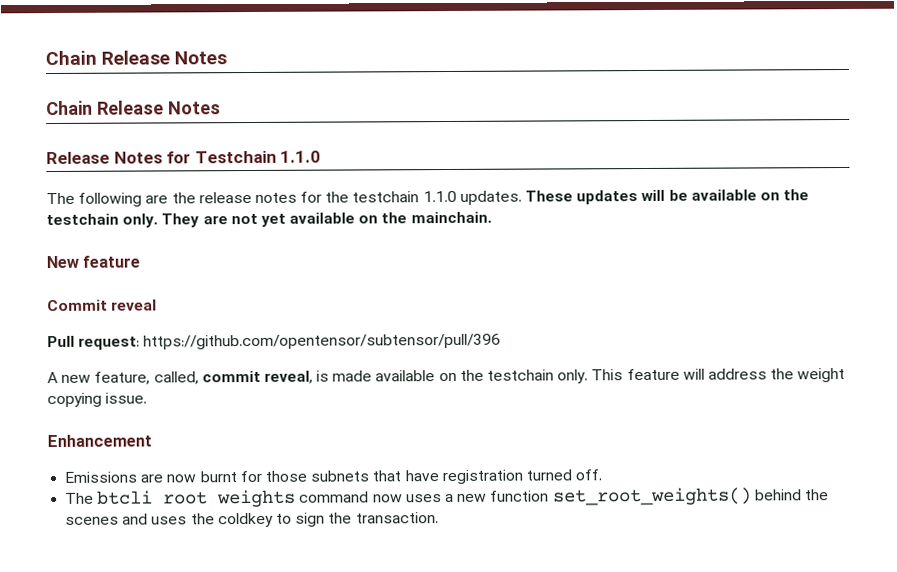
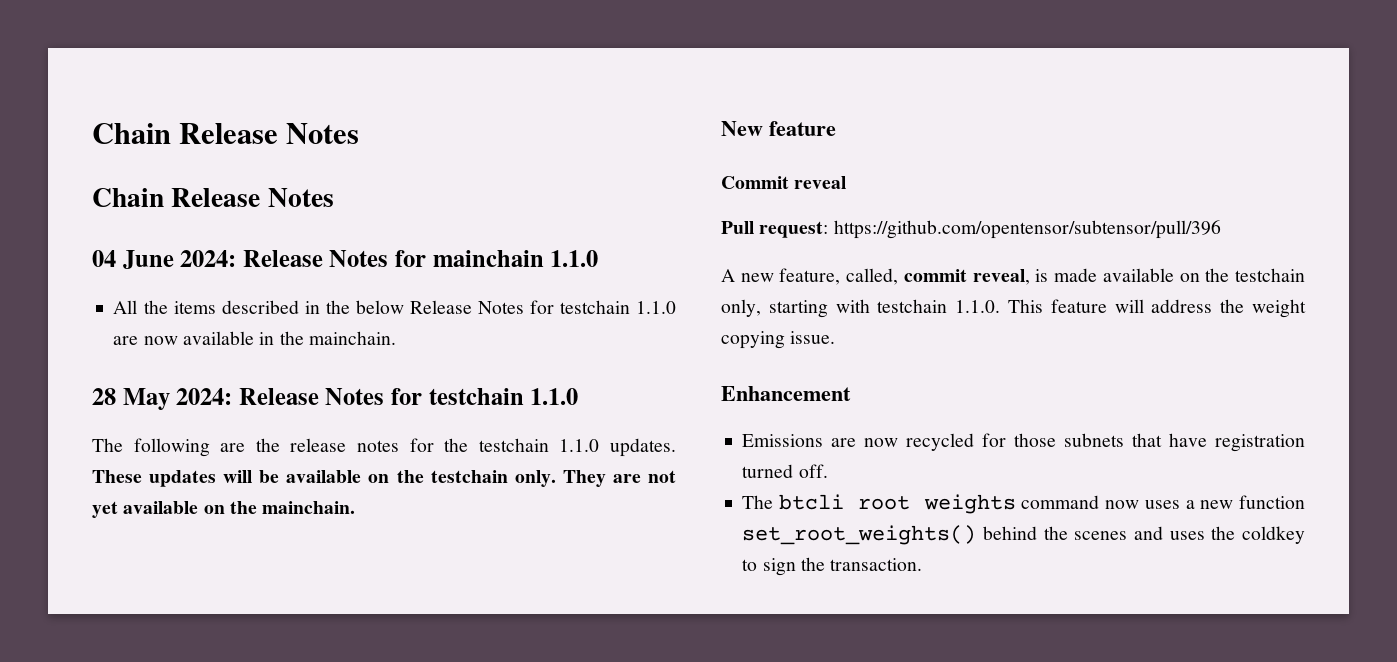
- Release Notes for Testchain 1.1.0
+ 04 June 2024: Release Notes for mainchain 1.1.0
+ All the items described in the below Release Notes for testchain 1.1.0 are now available in the mainchain.
+ 28 May 2024: Release Notes for testchain 1.1.0
- A new feature, called, commit reveal, is made available on the testchain only. This feature will address the weight copying issue.
+ A new feature, called, commit reveal, is made available on the testchain only, starting with testchain 1.1.0. This feature will address the weight copying issue.
- Emissions are now burnt for those subnets that have registration turned off.
+ Emissions are now recycled for those subnets that have registration turned off.

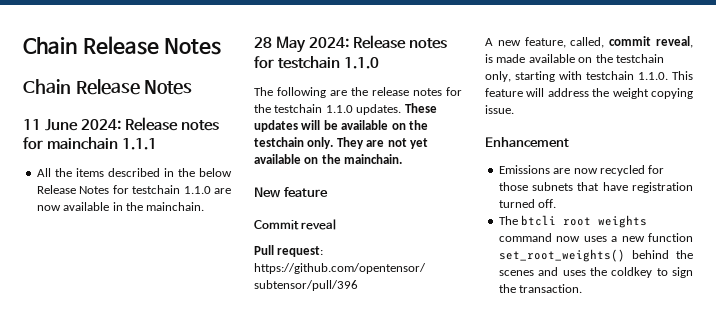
- 04 June 2024: Release Notes for mainchain 1.1.0
+ 11 June 2024: Release notes for mainchain 1.1.1
- 28 May 2024: Release Notes for testchain 1.1.0
+ 28 May 2024: Release notes for testchain 1.1.0

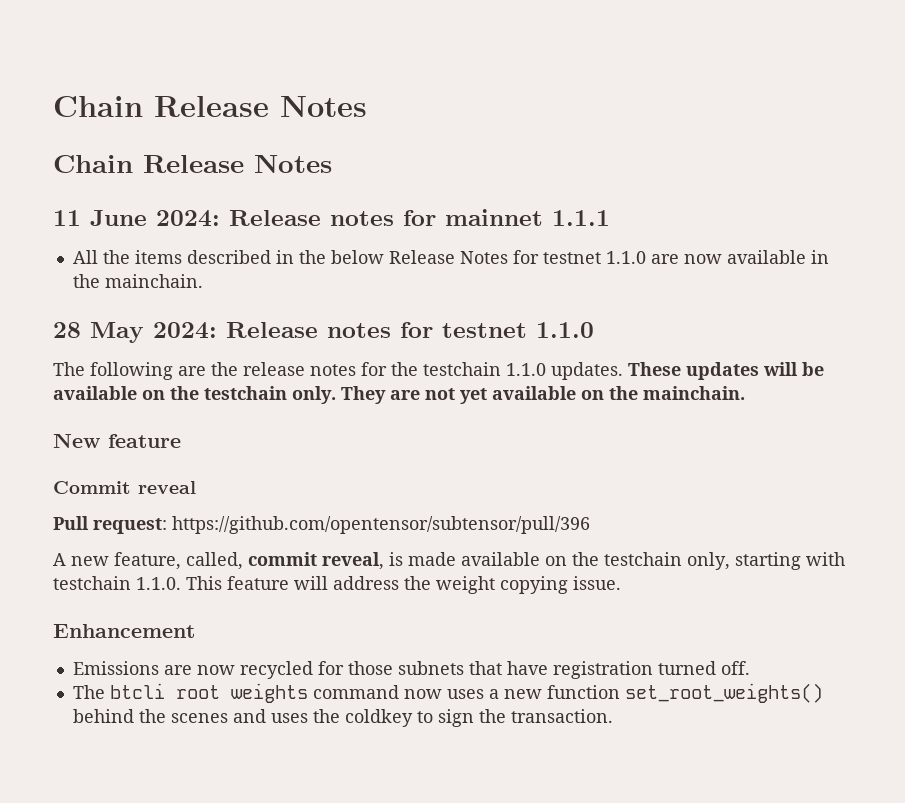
- 11 June 2024: Release notes for mainchain 1.1.1
+ 11 June 2024: Release notes for mainnet 1.1.1
- All the items described in the below Release Notes for testchain 1.1.0 are now available in the mainchain.
+ All the items described in the below Release Notes for testnet 1.1.0 are now available in the mainchain.
- 28 May 2024: Release notes for testchain 1.1.0
+ 28 May 2024: Release notes for testnet 1.1.0

